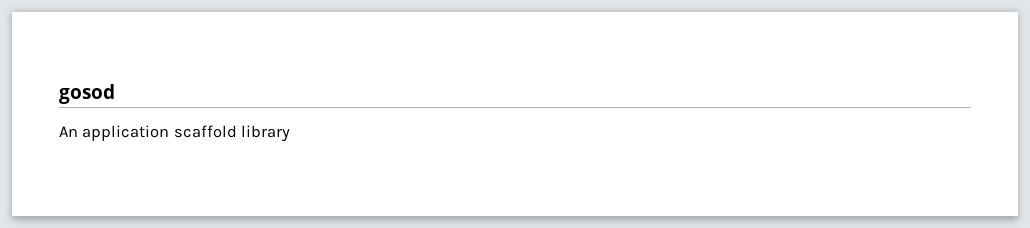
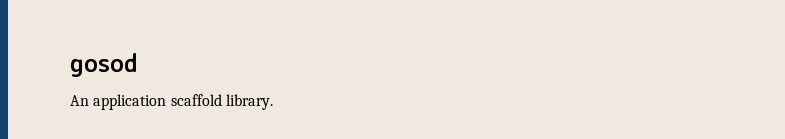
- An application scaffold library
+ An application scaffold library.

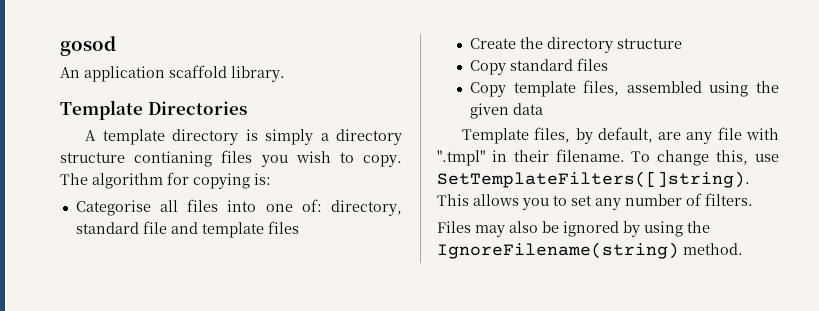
+ Template Directories
+ A template directory is simply a directory structure contianing files you wish to copy. The algorithm for copying is:
+ Categorise all files into one of: directory, standard file and template files
+ Create the directory structure
+ Copy standard files
+ Copy template files, assembled using the given data
+ Template files, by default, are any file with ".tmpl" in their filename. To change this, use SetTemplateFilters([]string). This allows you to set any number of filters.
+ Files may also be ignored by using the IgnoreFilename(string) method.

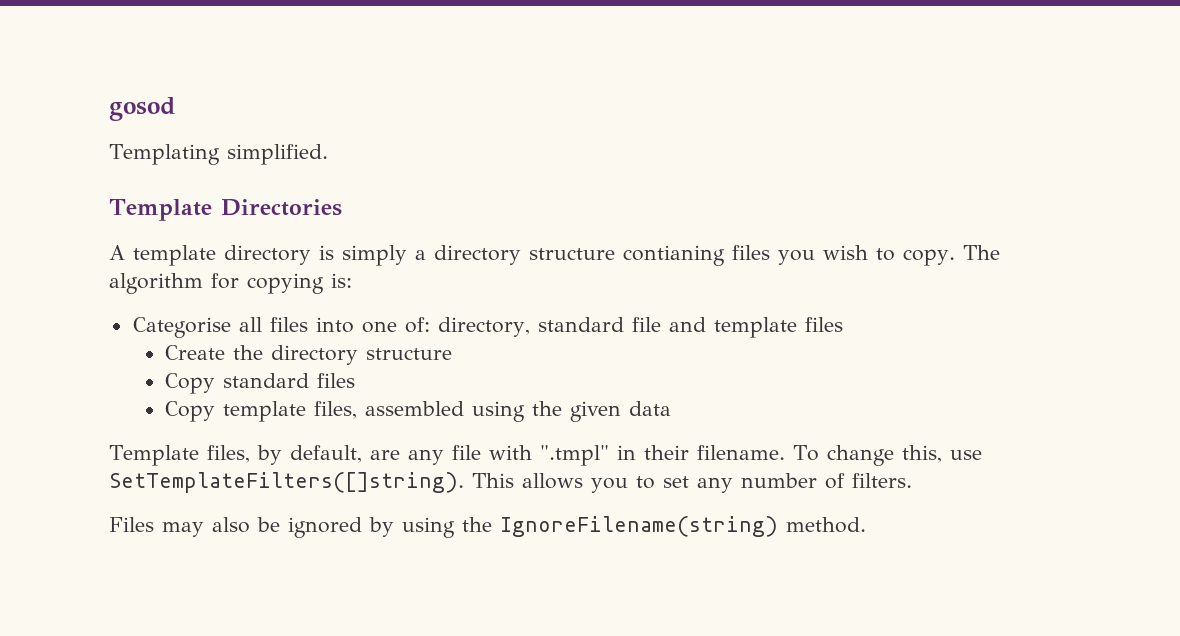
- An application scaffold library.
+ Templating simplified.

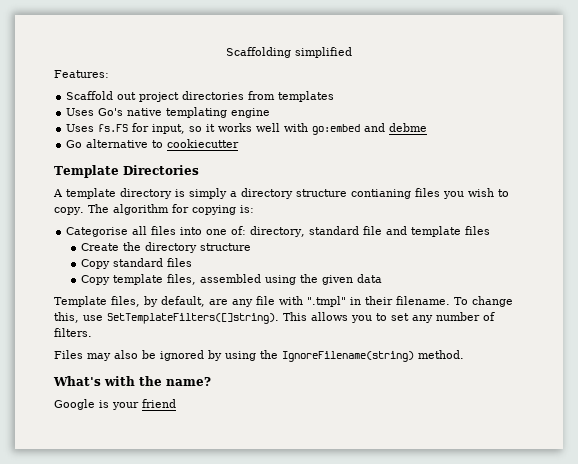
- gosod
- Templating simplified.
+ Scaffolding simplified
+ Features:
+ Scaffold out project directories from templates
+ Uses Go's native templating engine
+ Uses fs.FS for input, so it works well with go:embed and debme
+ Go alternative to cookiecutter
+ What's with the name?
+ Google is your friend

